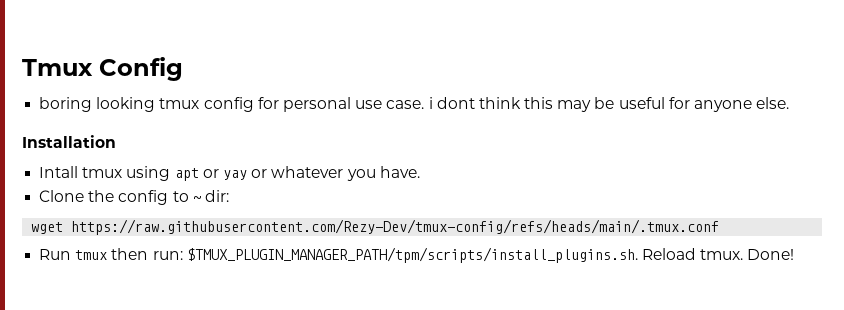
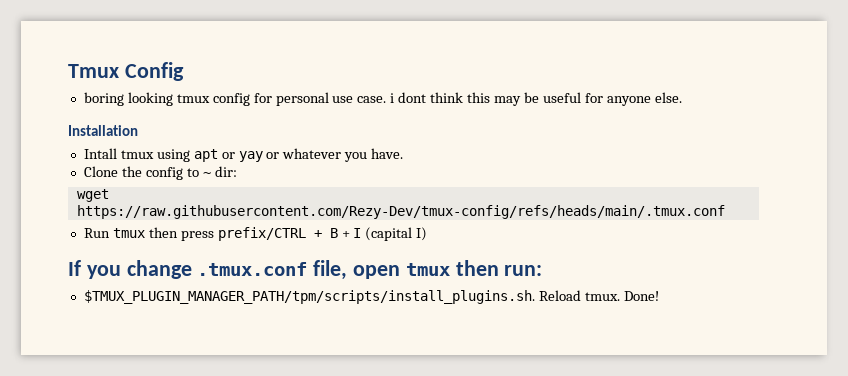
- Run tmux then run: $TMUX_PLUGIN_MANAGER_PATH/tpm/scripts/install_plugins.sh. Reload tmux.
+ Run tmux then press prefix/CTRL + B + I (capital I)
+ If you change .tmux.conf file, open tmux then run:
+ $TMUX_PLUGIN_MANAGER_PATH/tpm/scripts/install_plugins.sh. Reload tmux.

